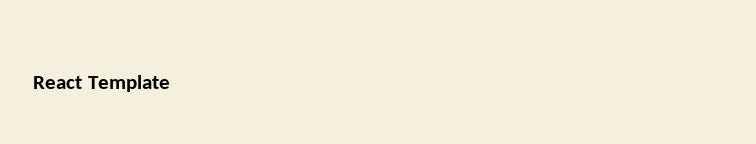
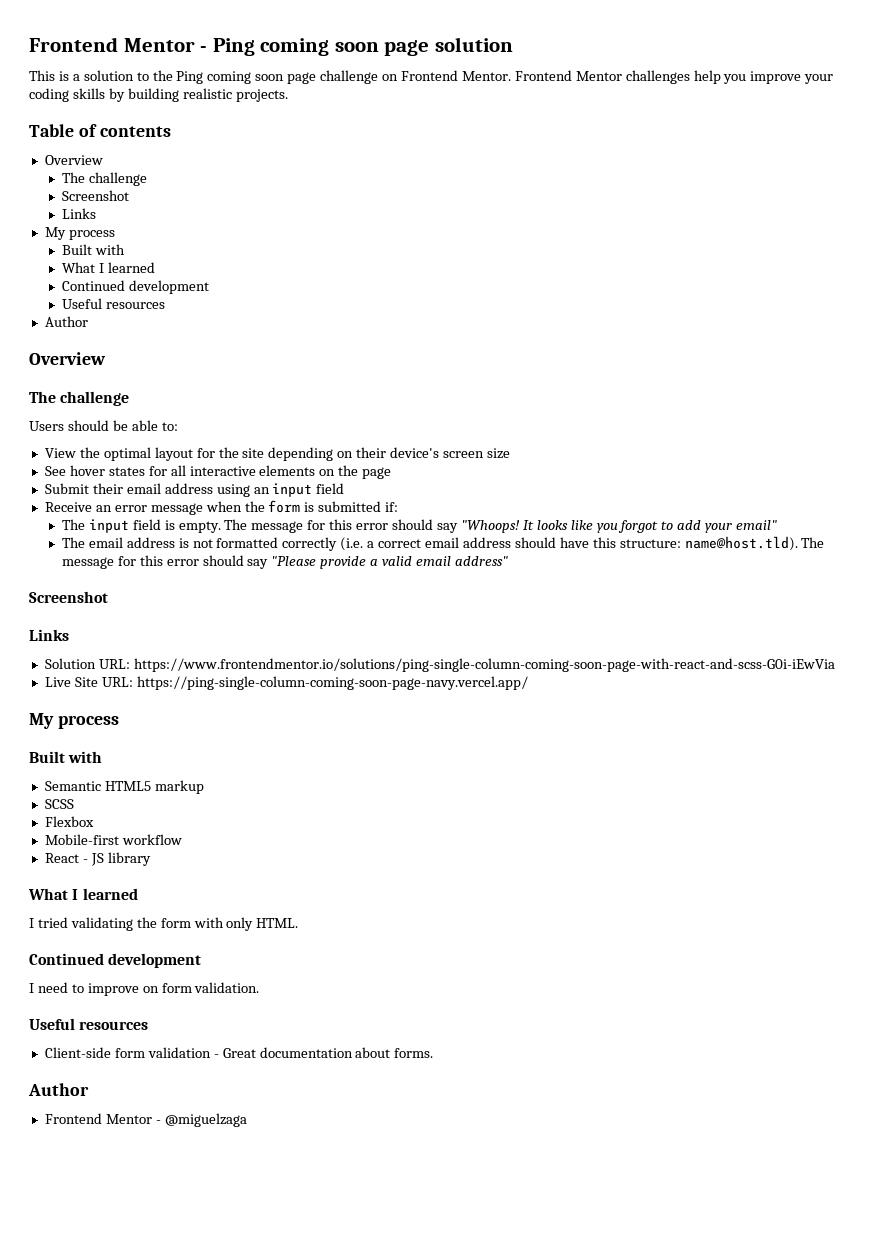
- React Template
+ Frontend Mentor - Ping coming soon page solution
+ This is a solution to the Ping coming soon page challenge on Frontend Mentor. Frontend Mentor challenges help you improve your coding skills by building realistic projects.
+ Table of contents
+ Overview
+ The challenge
+ Screenshot
+ Links
+ My process
+ Built with
+ What I learned
+ Continued development
+ Useful resources
+ Author
+ Overview
+ The challenge
+ Users should be able to:
+ View the optimal layout for the site depending on their device's screen size
+ See hover states for all interactive elements on the page
+ Submit their email address using an input field
+ Receive an error message when the form is submitted if:
+ The input field is empty. The message for this error should say "Whoops! It looks like you forgot to add your email"
+ The email address is not formatted correctly (i.e. a correct email address should have this structure: name@host.tld). The message for this error should say "Please provide a valid email address"
+ Screenshot
+ Links
+ Solution URL: https://www.frontendmentor.io/solutions/ping-single-column-coming-soon-page-with-react-and-scss-G0i-iEwVia
+ Live Site URL: https://ping-single-column-coming-soon-page-navy.vercel.app/
+ My process
+ Built with
+ Semantic HTML5 markup
+ SCSS
+ Flexbox
+ Mobile-first workflow
+ React - JS library
+ What I learned
+ I tried validating the form with only HTML.
+ Continued development
+ I need to improve on form validation.
+ Useful resources
+ Client-side form validation - Great documentation about forms.
+ Author
+ Frontend Mentor - @miguelzaga

